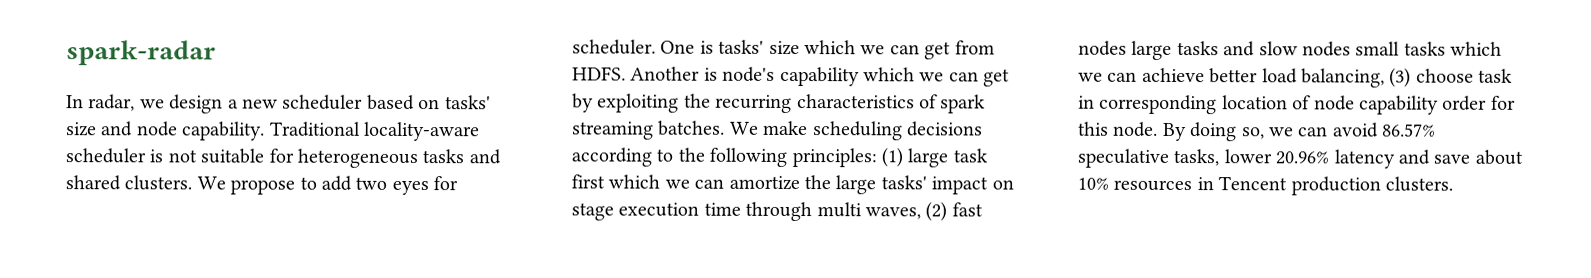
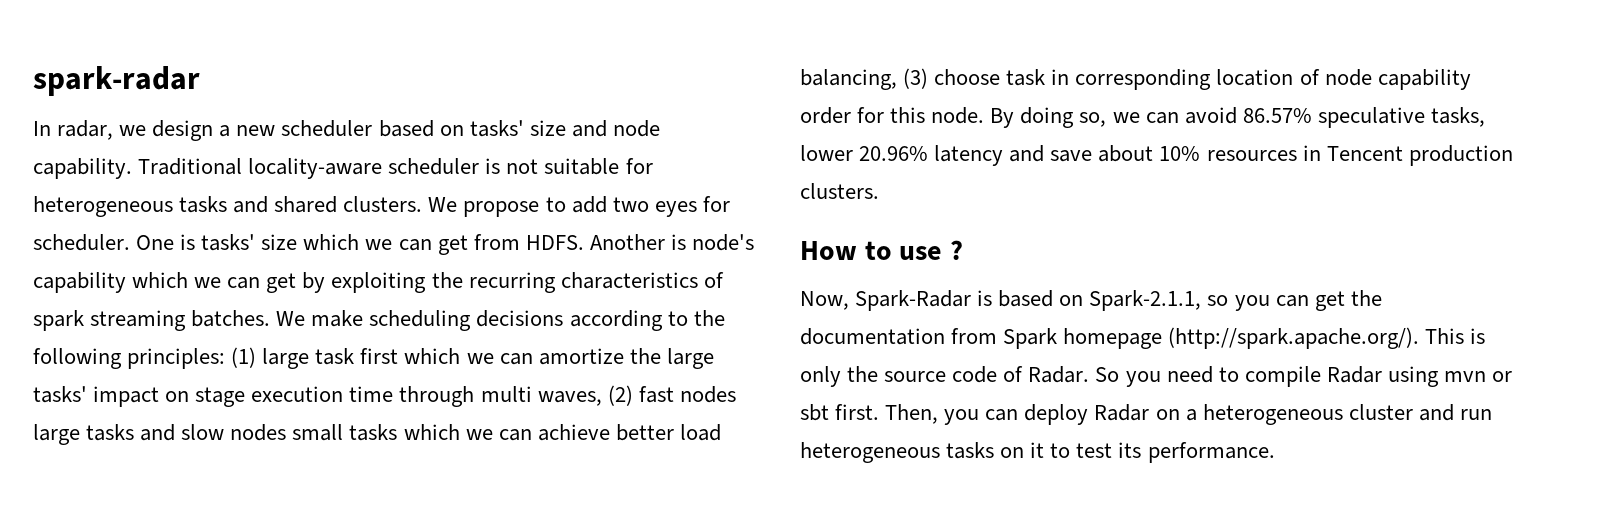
+ How to use ?
+ Now, Spark-Radar is based on Spark-2.1.1, so you can get the documentation from Spark homepage (http://spark.apache.org/). This is only the source code of Radar. So you need to compile Radar using mvn or sbt first. Then, you can deploy Radar on a heterogeneous cluster and run heterogeneous tasks on it to test its performance.

